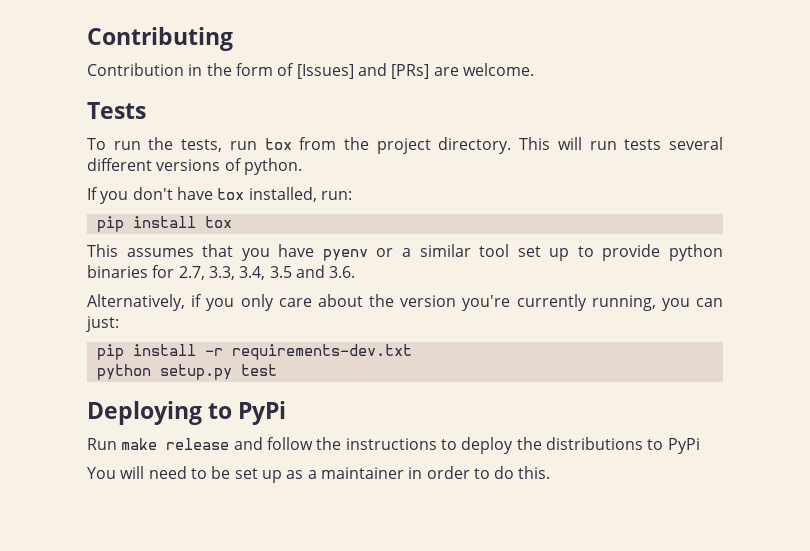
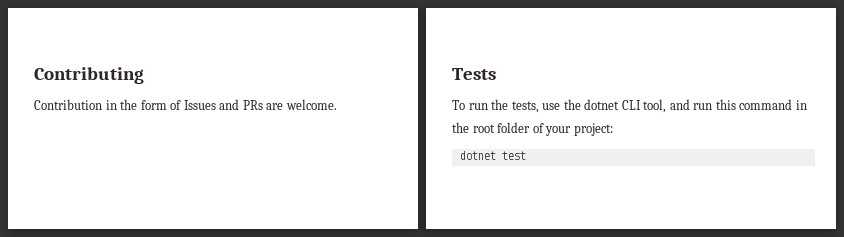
- Contribution in the form of [Issues] and [PRs] are welcome.
+ Contribution in the form of Issues and PRs are welcome.
- To run the tests, run tox from the project directory. This will run tests several different versions of python.
- If you don't have tox installed, run:
- pip install tox
- This assumes that you have pyenv or a similar tool set up to provide python binaries for 2.7, 3.3, 3.4, 3.5 and 3.6.
- Alternatively, if you only care about the version you're currently running, you can just:
- pip install -r requirements-dev.txt
- python setup.py test
- Deploying to PyPi
- Run make release and follow the instructions to deploy the distributions to PyPi
- You will need to be set up as a maintainer in order to do this.
+ To run the tests, use the dotnet CLI tool, and run this command in the root folder of your project:
+ dotnet test

